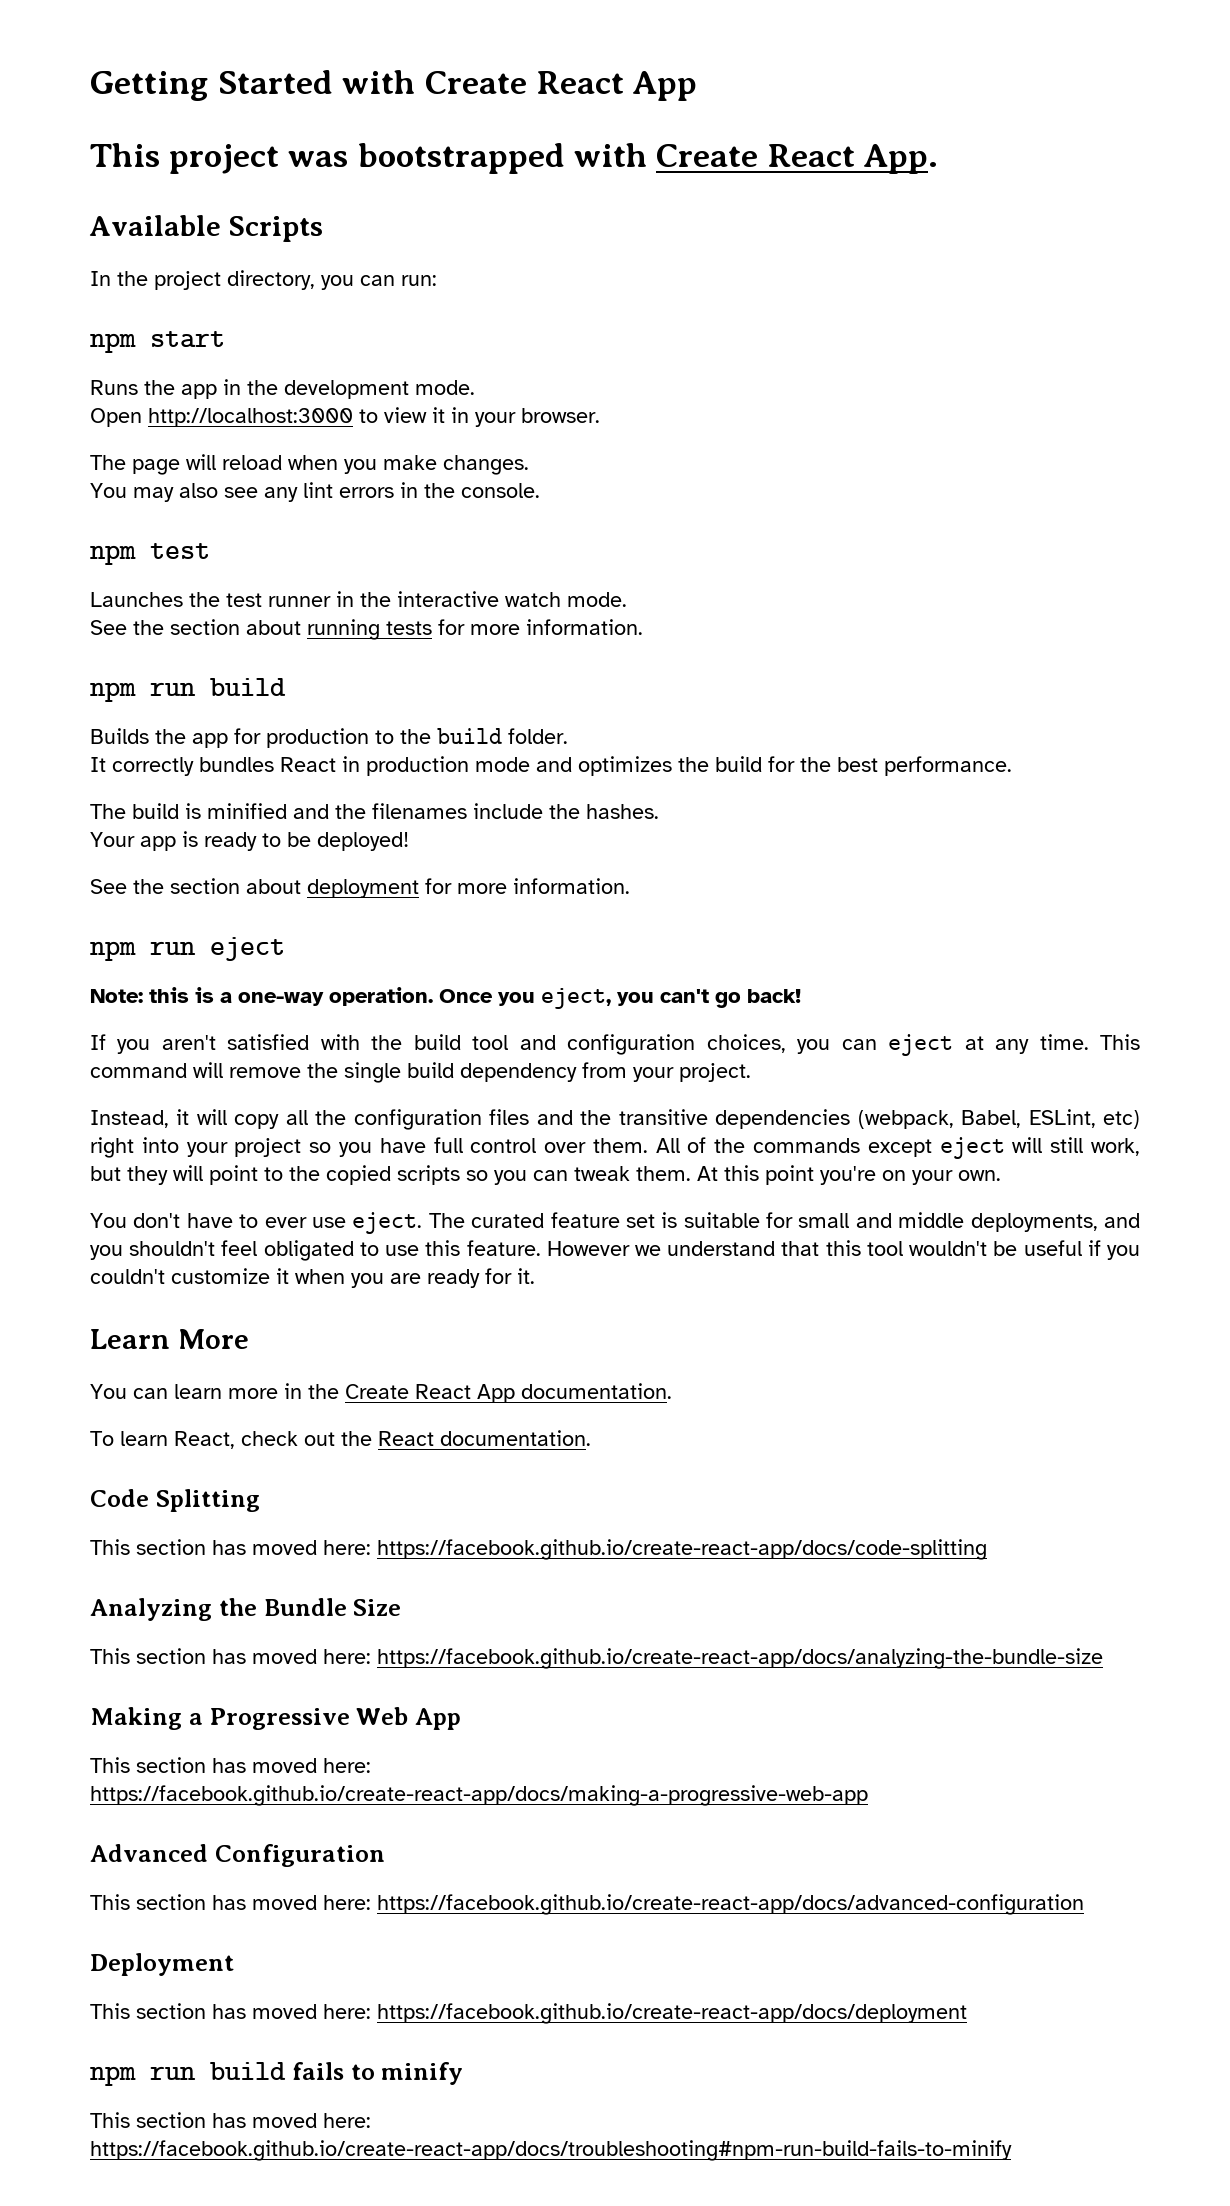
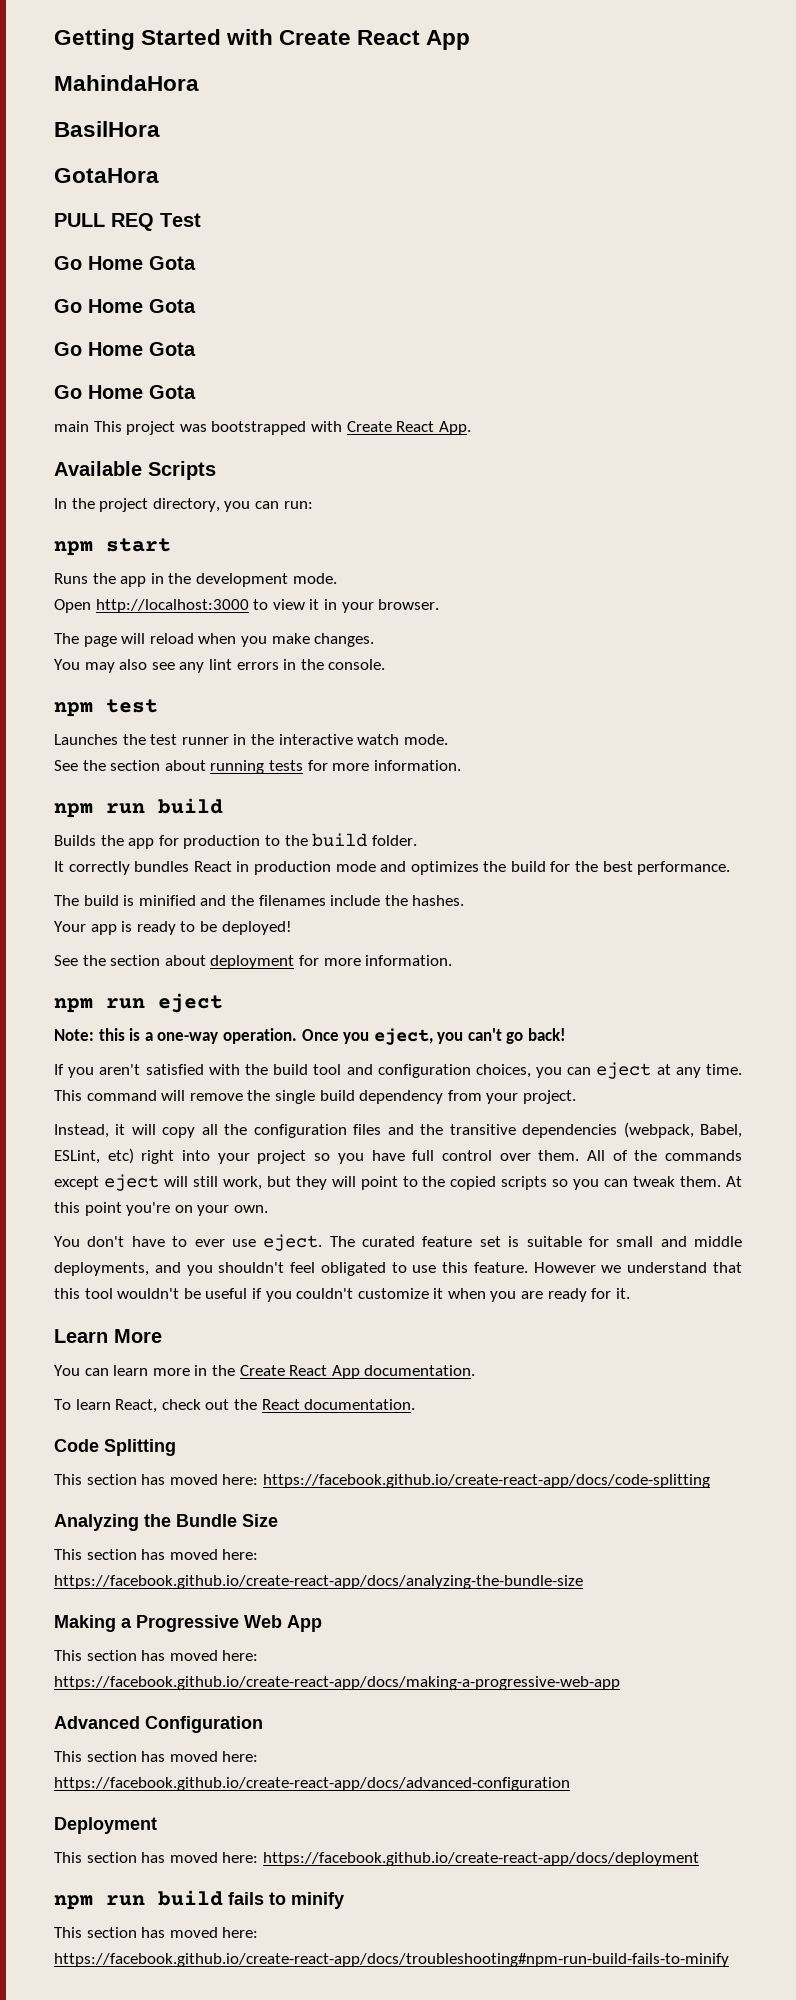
- This project was bootstrapped with Create React App.
+ MahindaHora
+ BasilHora
+ GotaHora
+ PULL REQ Test
+ Go Home Gota
+ Go Home Gota
+ Go Home Gota
+ Go Home Gota
+ main This project was bootstrapped with Create React App.

